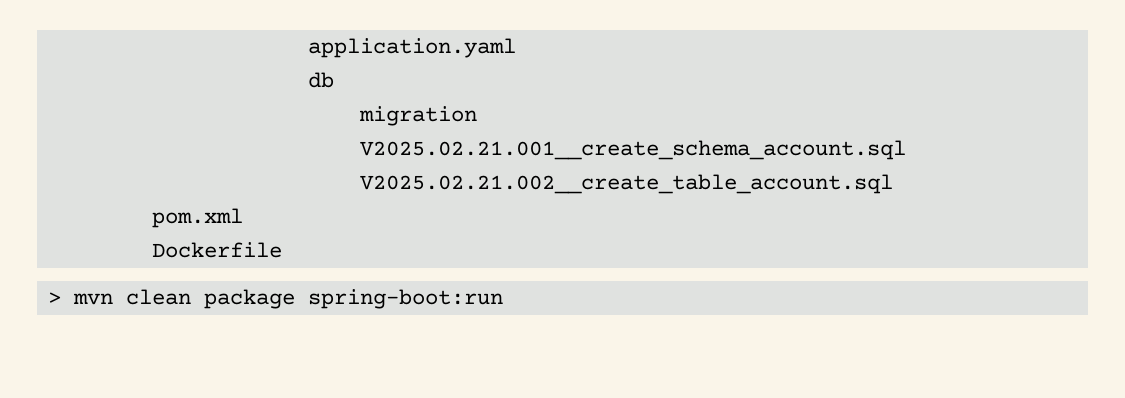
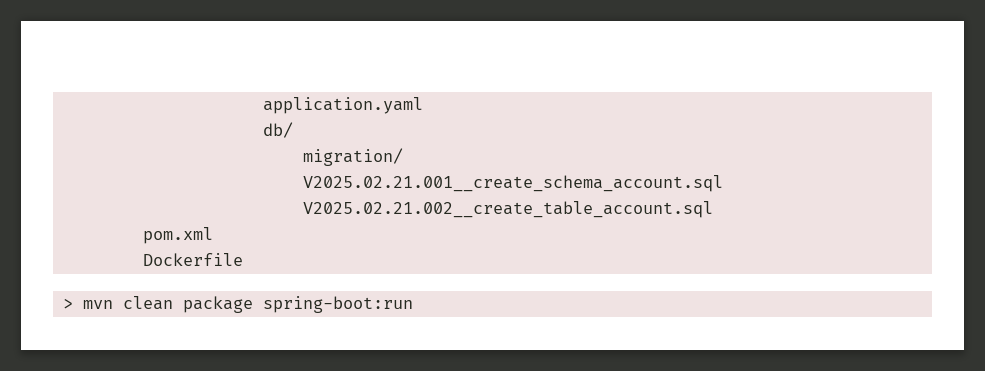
- db
- migration
+ db/
+ migration/

